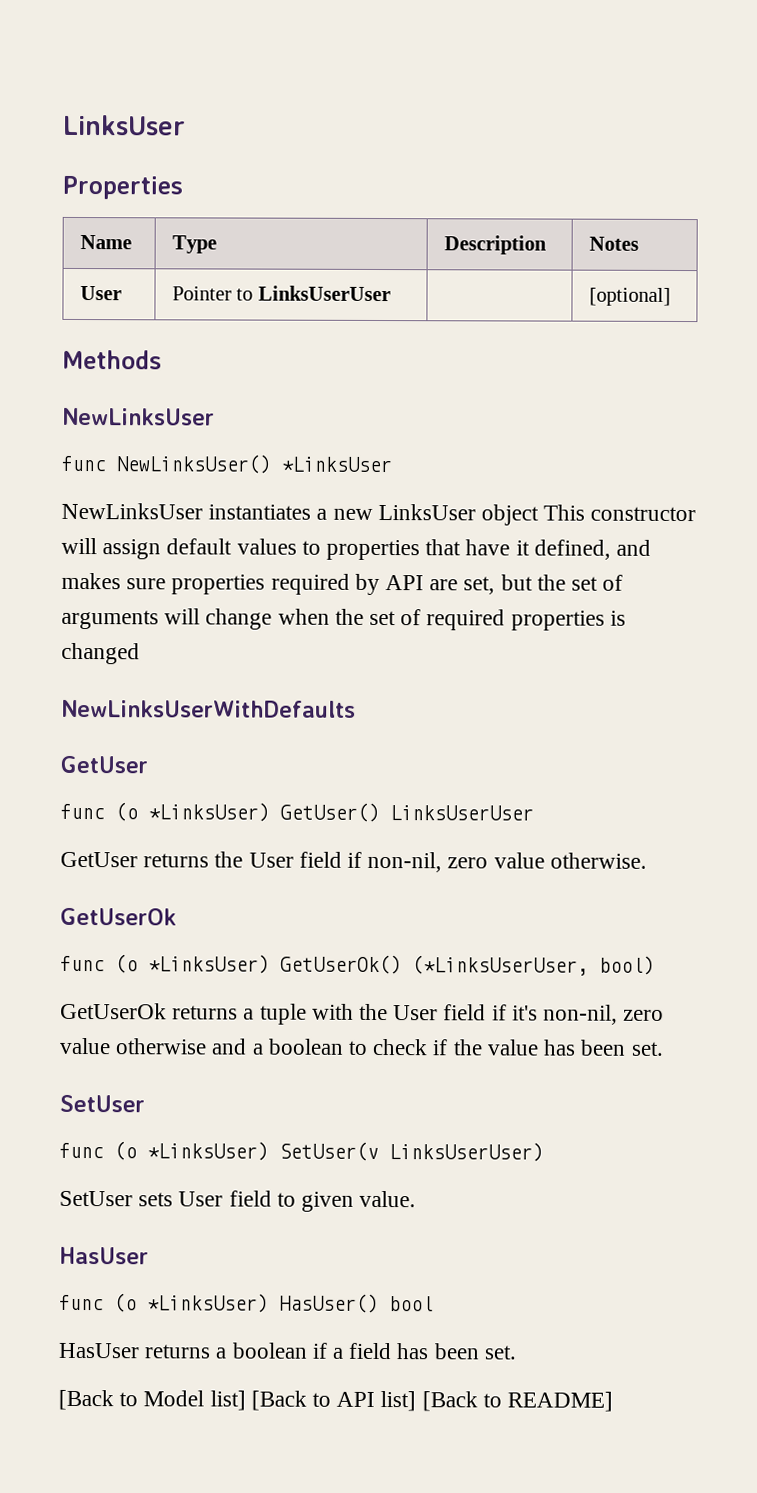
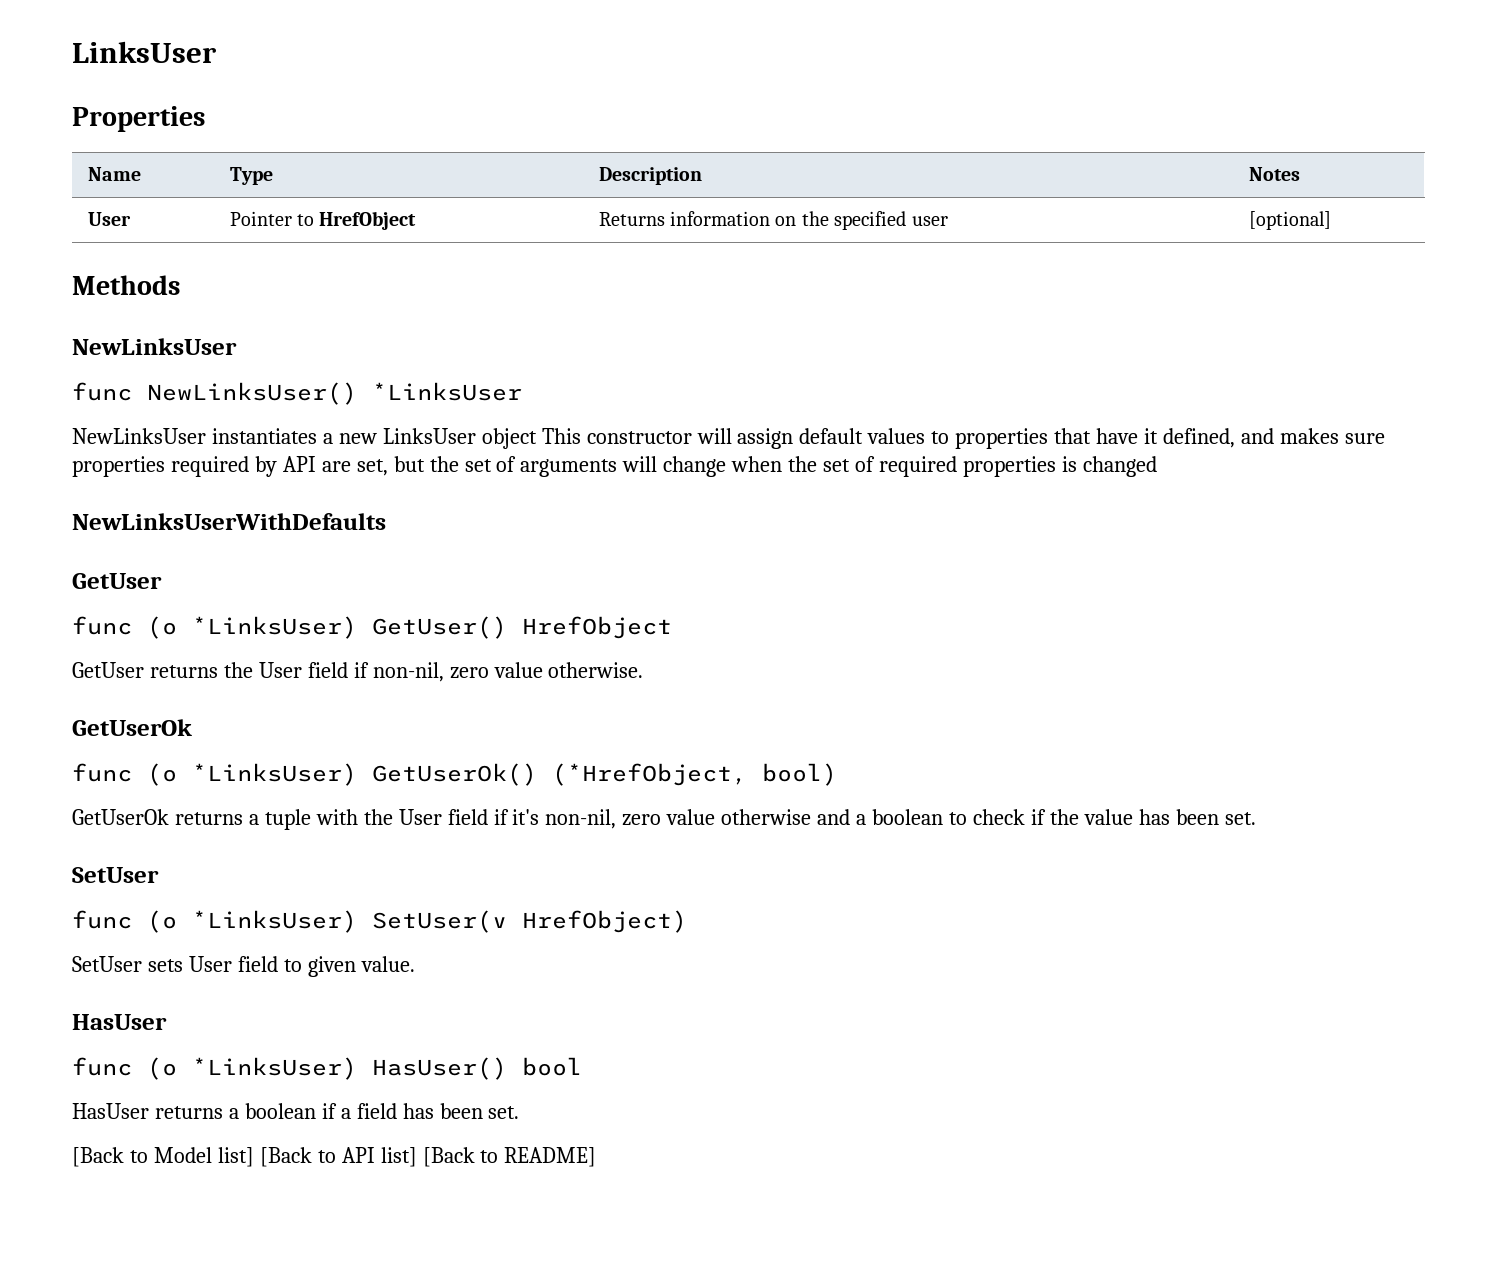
- User | Pointer to LinksUserUser | | [optional]
+ User | Pointer to HrefObject | Returns information on the specified user | [optional]
- func (o *LinksUser) GetUser() LinksUserUser
+ func (o *LinksUser) GetUser() HrefObject
- func (o *LinksUser) GetUserOk() (*LinksUserUser, bool)
+ func (o *LinksUser) GetUserOk() (*HrefObject, bool)
- func (o *LinksUser) SetUser(v LinksUserUser)
+ func (o *LinksUser) SetUser(v HrefObject)

